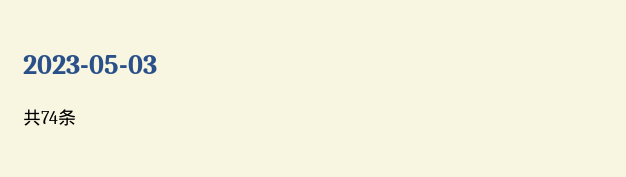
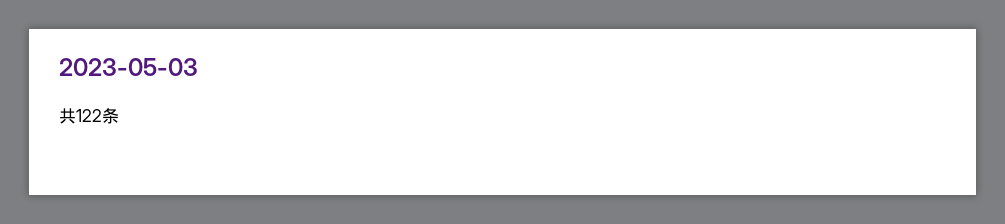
- 共74条
+ 共122条

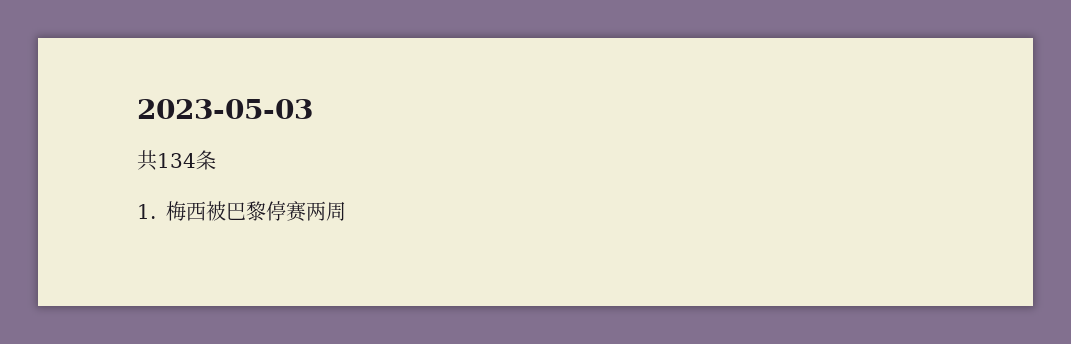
- 共122条
+ 共134条
+ 1.梅西被巴黎停赛两周

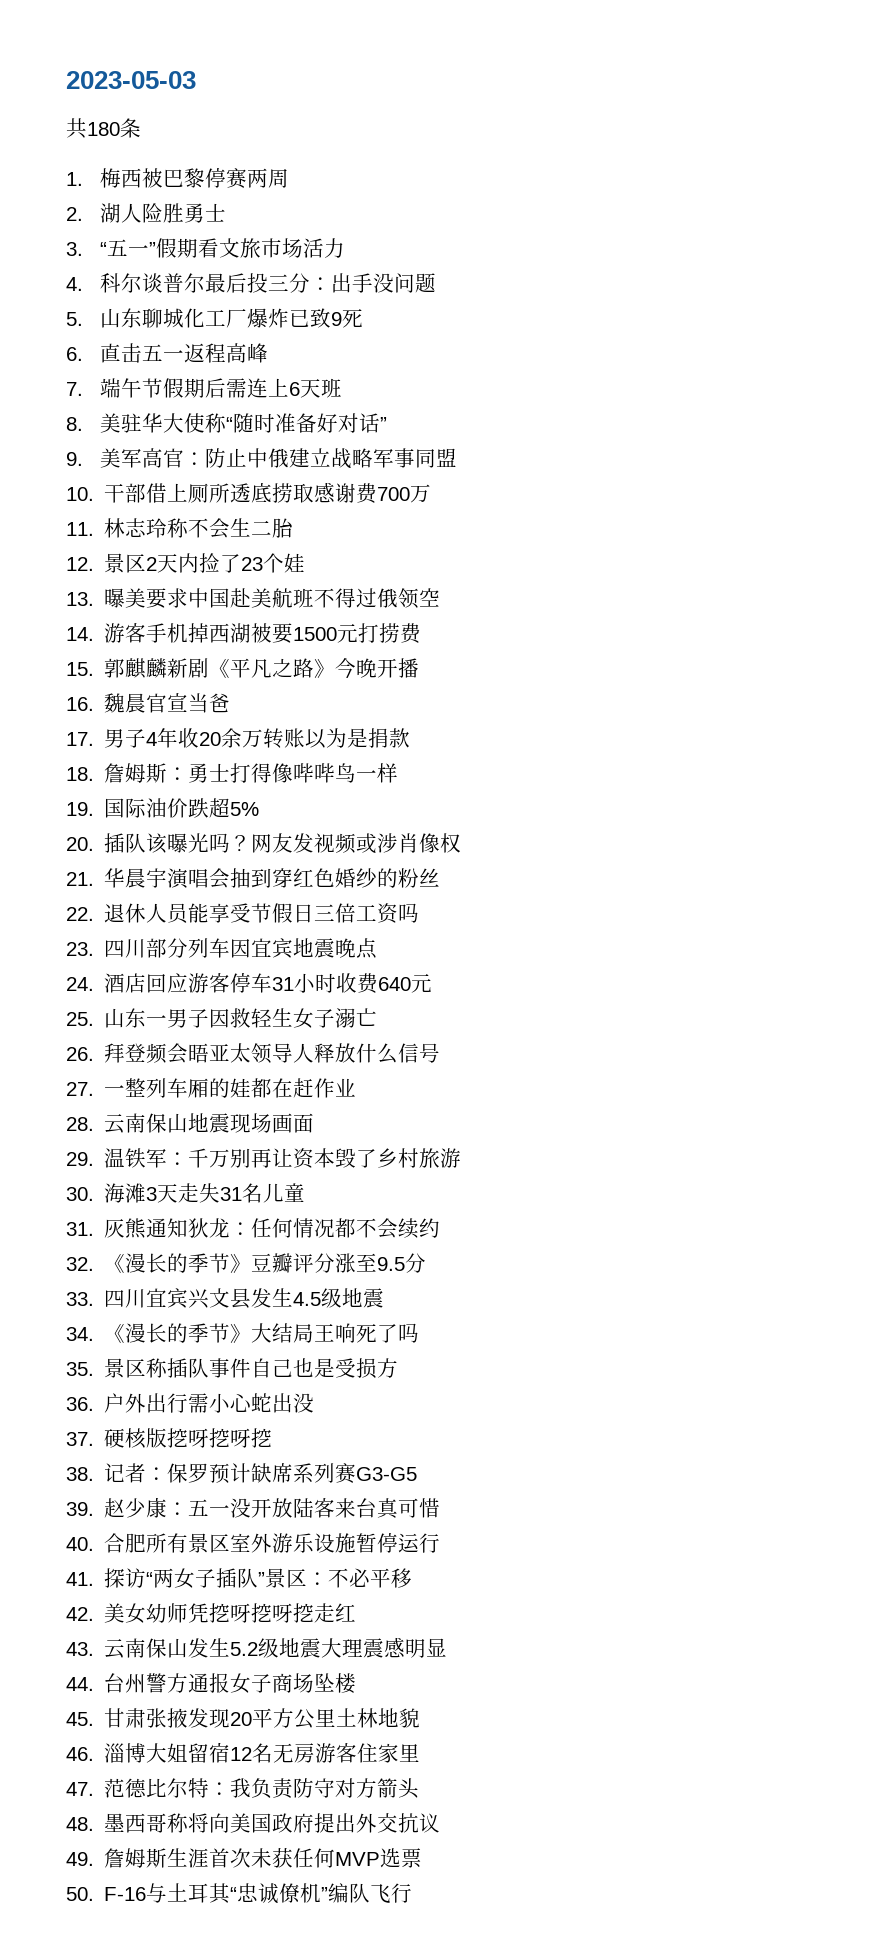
- 共134条
+ 共180条
+ 2.湖人险胜勇士
+ 3. “五一”假期看文旅市场活力
+ 4.科尔谈普尔最后投三分：出手没问题
+ 5.山东聊城化工厂爆炸已致9死
+ 6.直击五一返程高峰
+ 7.端午节假期后需连上6天班
+ 8.美驻华大使称“随时准备好对话”
+ 9.美军高官：防止中俄建立战略军事同盟
+ 10.干部借上厕所透底捞取感谢费700万
+ 11.林志玲称不会生二胎
+ 12.景区2天内捡了23个娃
+ 13.曝美要求中国赴美航班不得过俄领空
+ 14.游客手机掉西湖被要1500元打捞费
+ 15.郭麒麟新剧《平凡之路》今晚开播
+ 16.魏晨官宣当爸
+ 17.男子4年收20余万转账以为是捐款
+ 18.詹姆斯：勇士打得像哔哔鸟一样
+ 19.国际油价跌超5%
+ 20.插队该曝光吗？网友发视频或涉肖像权
+ 21.华晨宇演唱会抽到穿红色婚纱的粉丝
+ 22.退休人员能享受节假日三倍工资吗
+ 23.四川部分列车因宜宾地震晚点
+ 24.酒店回应游客停车31小时收费640元
+ 25.山东一男子因救轻生女子溺亡
+ 26.拜登频会晤亚太领导人释放什么信号
+ 27.一整列车厢的娃都在赶作业
+ 28.云南保山地震现场画面
+ 29.温铁军：千万别再让资本毁了乡村旅游
+ 30.海滩3天走失31名儿童
+ 31.灰熊通知狄龙：任何情况都不会续约
+ 32.《漫长的季节》豆瓣评分涨至9.5分
+ 33.四川宜宾兴文县发生4.5级地震
+ 34.《漫长的季节》大结局王响死了吗
+ 35.景区称插队事件自己也是受损方
+ 36.户外出行需小心蛇出没
+ 37.硬核版挖呀挖呀挖
+ 38.记者：保罗预计缺席系列赛G3-G5
+ 39.赵少康：五一没开放陆客来台真可惜
+ 40.合肥所有景区室外游乐设施暂停运行
+ 41.探访“两女子插队”景区：不必平移
+ 42.美女幼师凭挖呀挖呀挖走红
+ 43.云南保山发生5.2级地震大理震感明显
+ 44.台州警方通报女子商场坠楼
+ 45.甘肃张掖发现20平方公里土林地貌
+ 46.淄博大姐留宿12名无房游客住家里
+ 47.范德比尔特：我负责防守对方箭头
+ 48.墨西哥称将向美国政府提出外交抗议
+ 49.詹姆斯生涯首次未获任何MVP选票
+ 50. F-16与土耳其“忠诚僚机”编队飞行

